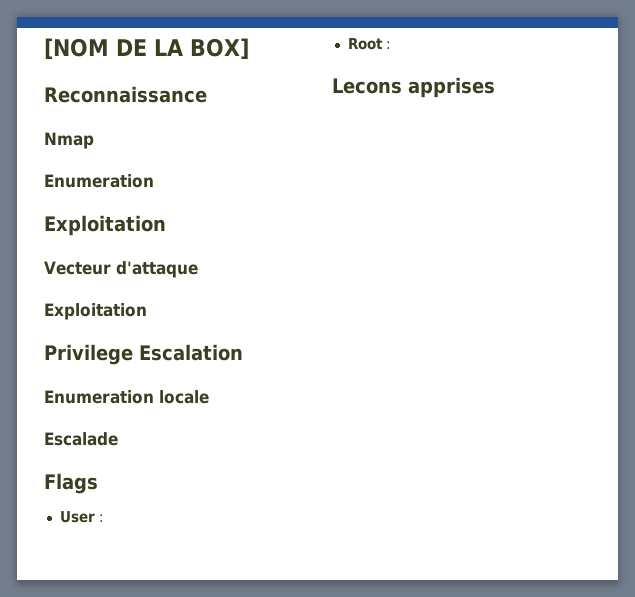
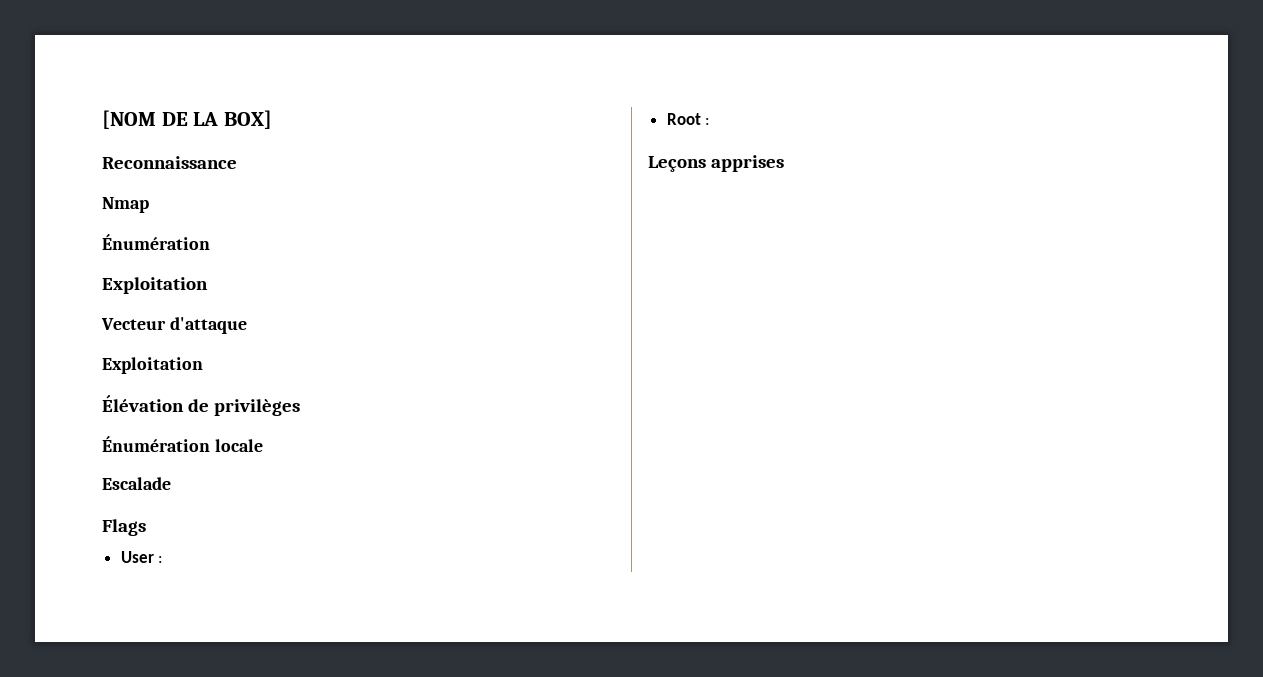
  Nmap
- Enumeration
+ Énumération
- Privilege Escalation
- Enumeration locale
+ Élévation de privilèges
+ Énumération locale
- Lecons apprises
+ Leçons apprises

